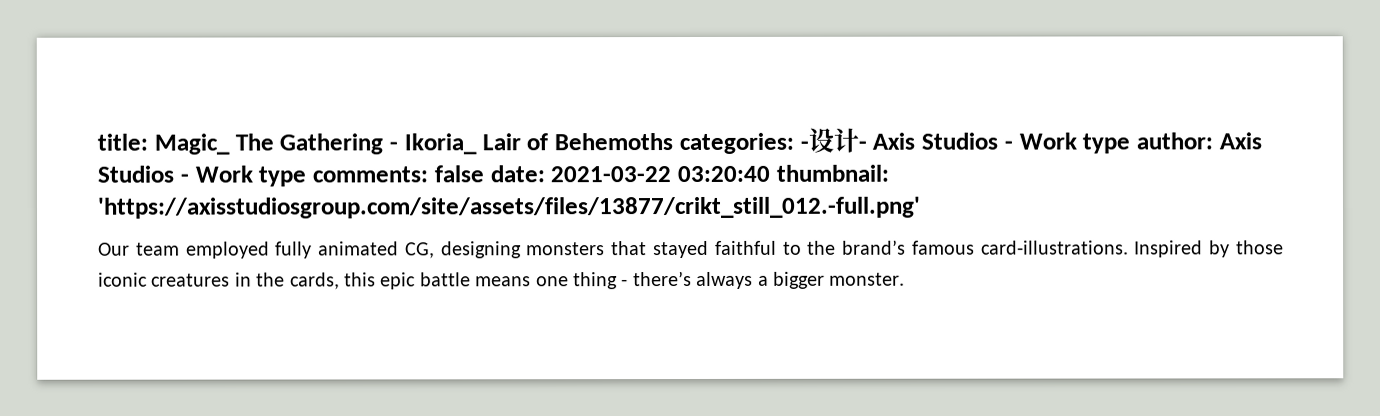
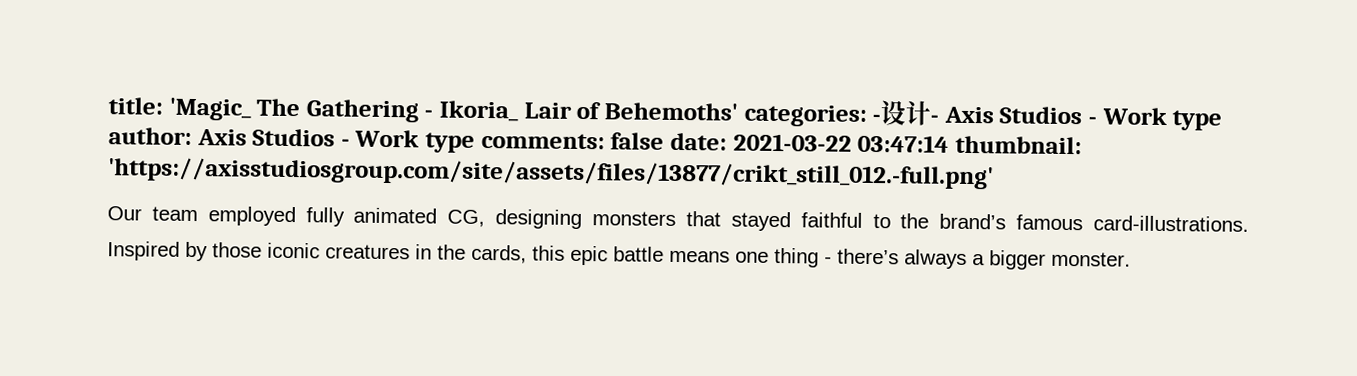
- title: Magic_ The Gathering - Ikoria_ Lair of Behemoths categories: -设计- Axis Studios - Work type author: Axis Studios - Work type comments: false date: 2021-03-22 03:20:40 thumbnail: 'https://axisstudiosgroup.com/site/assets/files/13877/crikt_still_012.-full.png'
+ title: 'Magic_ The Gathering - Ikoria_ Lair of Behemoths' categories: -设计- Axis Studios - Work type author: Axis Studios - Work type comments: false date: 2021-03-22 03:47:14 thumbnail: 'https://axisstudiosgroup.com/site/assets/files/13877/crikt_still_012.-full.png'

